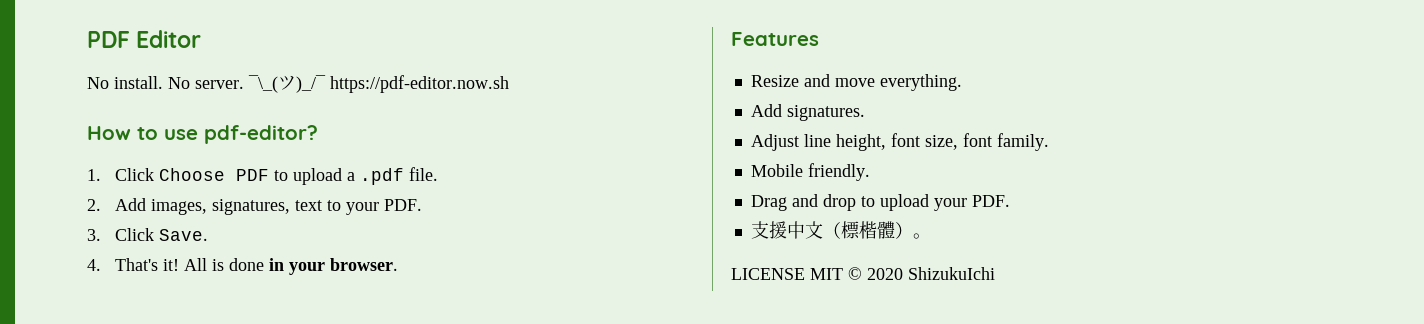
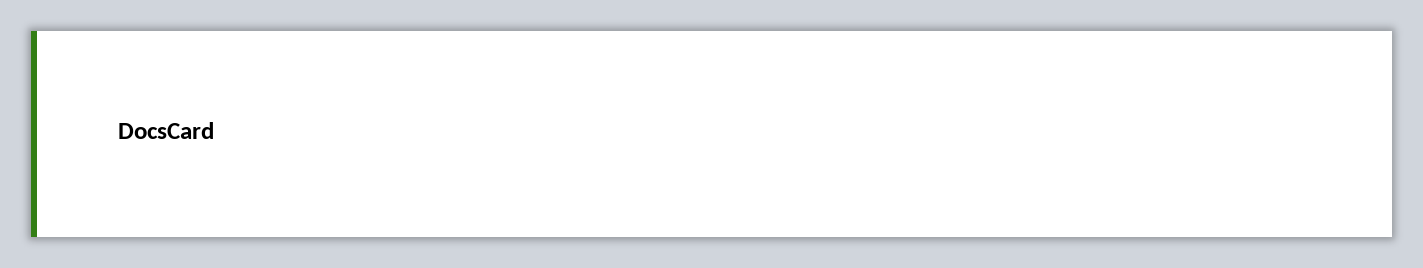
- PDF Editor
- No install. No server. ¯\_(ツ)_/¯ https://pdf-editor.now.sh
- How to use pdf-editor?
- 1. Click Choose PDF to upload a .pdf file.
- 2. Add images, signatures, text to your PDF.
- 3. Click Save.
- 4. That's it! All is done in your browser.
- Features
- Resize and move everything.
- Add signatures.
- Adjust line height, font size, font family.
- Mobile friendly.
- Drag and drop to upload your PDF.
- 支援中文（標楷體）。
- LICENSE MIT © 2020 ShizukuIchi
+ DocsCard

